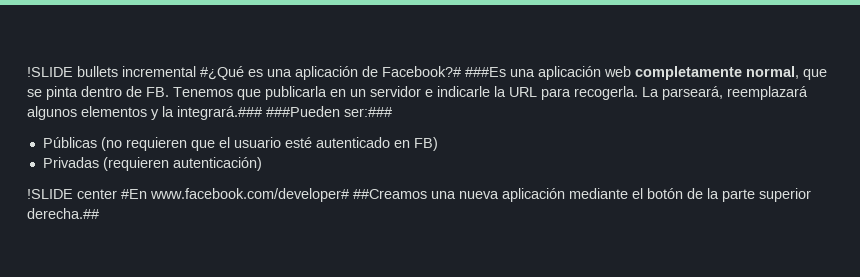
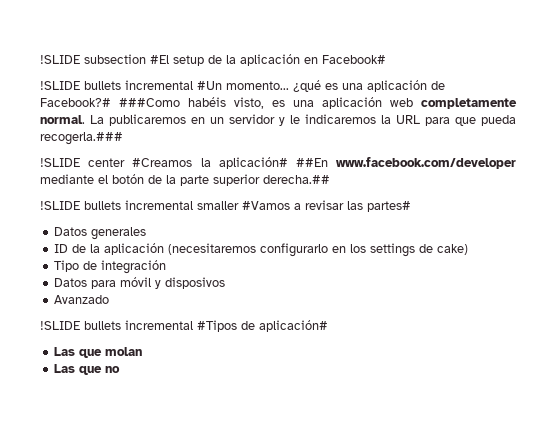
- !SLIDE bullets incremental #¿Qué es una aplicación de Facebook?# ###Es una aplicación web completamente normal, que se pinta dentro de FB. Tenemos que publicarla en un servidor e indicarle la URL para recogerla. La parseará, reemplazará algunos elementos y la integrará.### ###Pueden ser:###
- Públicas (no requieren que el usuario esté autenticado en FB)
- Privadas (requieren autenticación)
- !SLIDE center #En www.facebook.com/developer# ##Creamos una nueva aplicación mediante el botón de la parte superior derecha.##
+ !SLIDE subsection #El setup de la aplicación en Facebook#
+ !SLIDE bullets incremental #Un momento... ¿qué es una aplicación de Facebook?# ###Como habéis visto, es una aplicación web completamente normal. La publicaremos en un servidor y le indicaremos la URL para que pueda recogerla.###
+ !SLIDE center #Creamos la aplicación# ##En www.facebook.com/developer mediante el botón de la parte superior derecha.##
+ !SLIDE bullets incremental smaller #Vamos a revisar las partes#
+ Datos generales
+ ID de la aplicación (necesitaremos configurarlo en los settings de cake)
+ Tipo de integración
+ Datos para móvil y disposivos
+ Avanzado
+ !SLIDE bullets incremental #Tipos de aplicación#
+ Las que molan
+ Las que no

